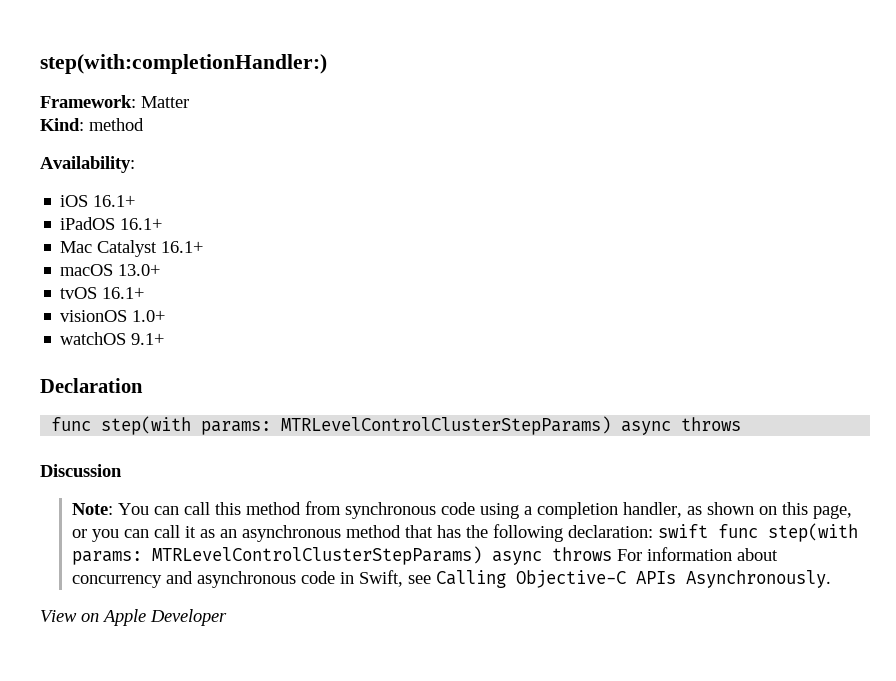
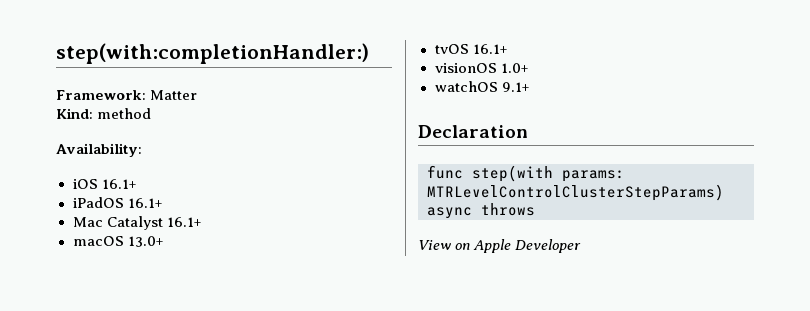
- Discussion
- Note: You can call this method from synchronous code using a completion handler, as shown on this page, or you can call it as an asynchronous method that has the following declaration: swift func step(with params: MTRLevelControlClusterStepParams) async throws For information about concurrency and asynchronous code in Swift, see Calling Objective-C APIs Asynchronously.

